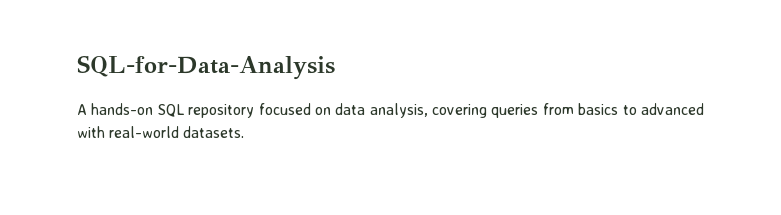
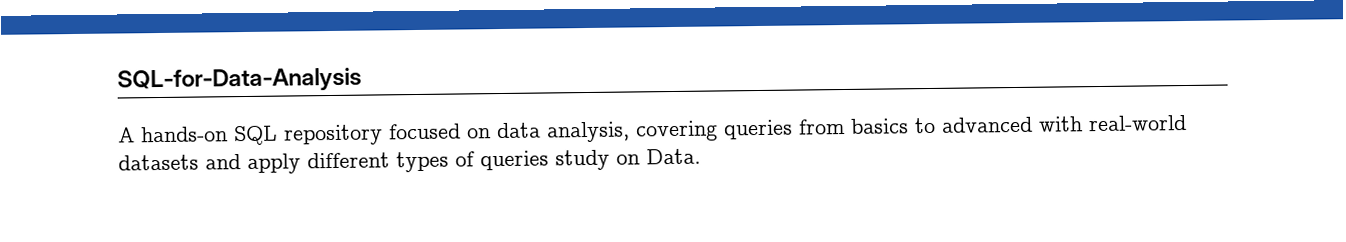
- A hands-on SQL repository focused on data analysis, covering queries from basics to advanced with real-world datasets.
+ A hands-on SQL repository focused on data analysis, covering queries from basics to advanced with real-world datasets and apply different types of queries study on Data.

